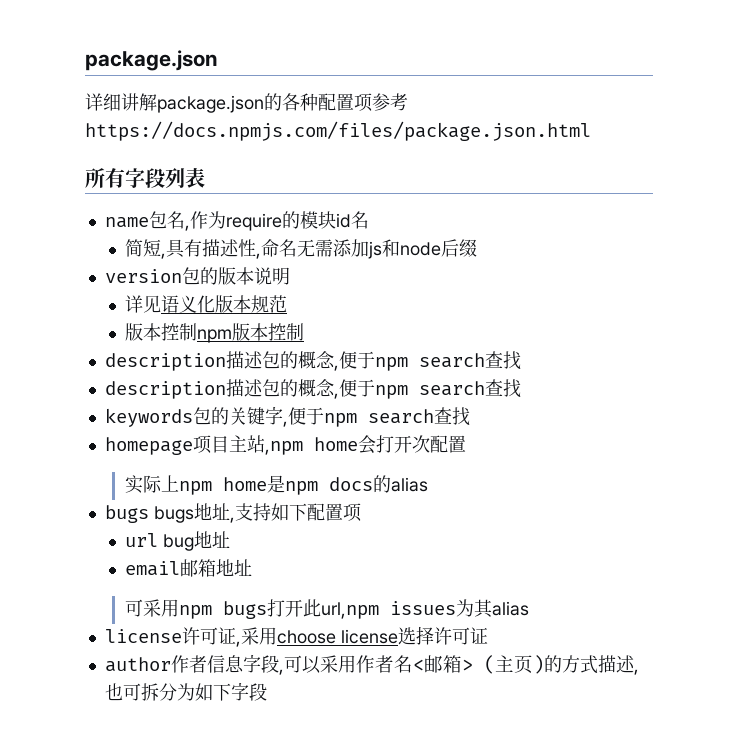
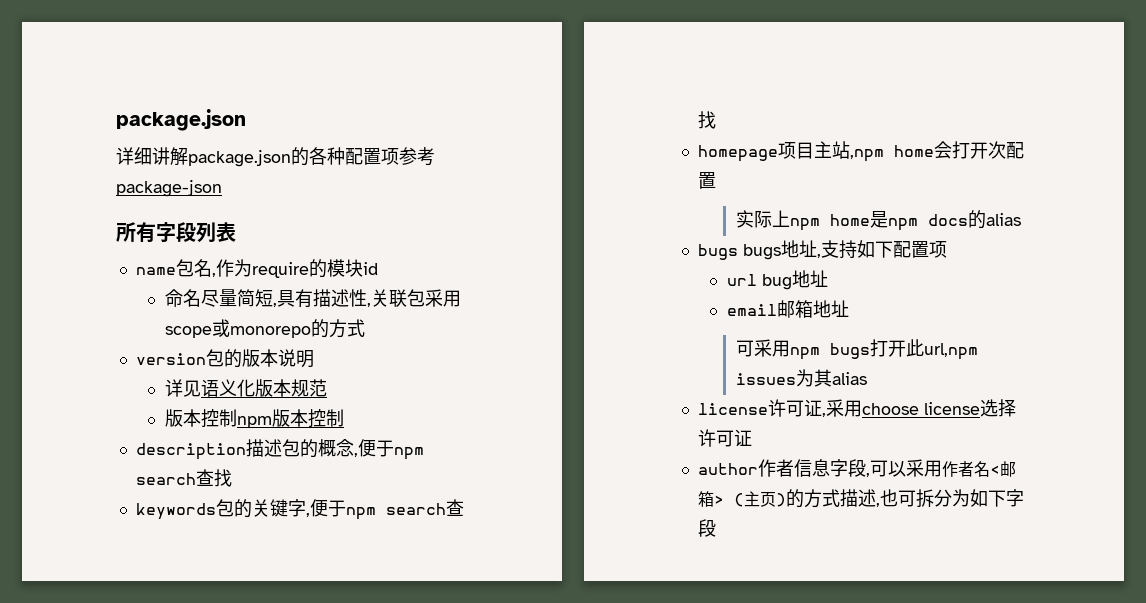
- 详细讲解package.json的各种配置项参考https://docs.npmjs.com/files/package.json.html
+ 详细讲解package.json的各种配置项参考package-json
- name包名,作为require的模块id名
- 简短,具有描述性,命名无需添加js和node后缀
+ name包名,作为require的模块id
+ 命名尽量简短,具有描述性,关联包采用scope或monorepo的方式
  版本控制npm版本控制
- description描述包的概念,便于npm search查找

